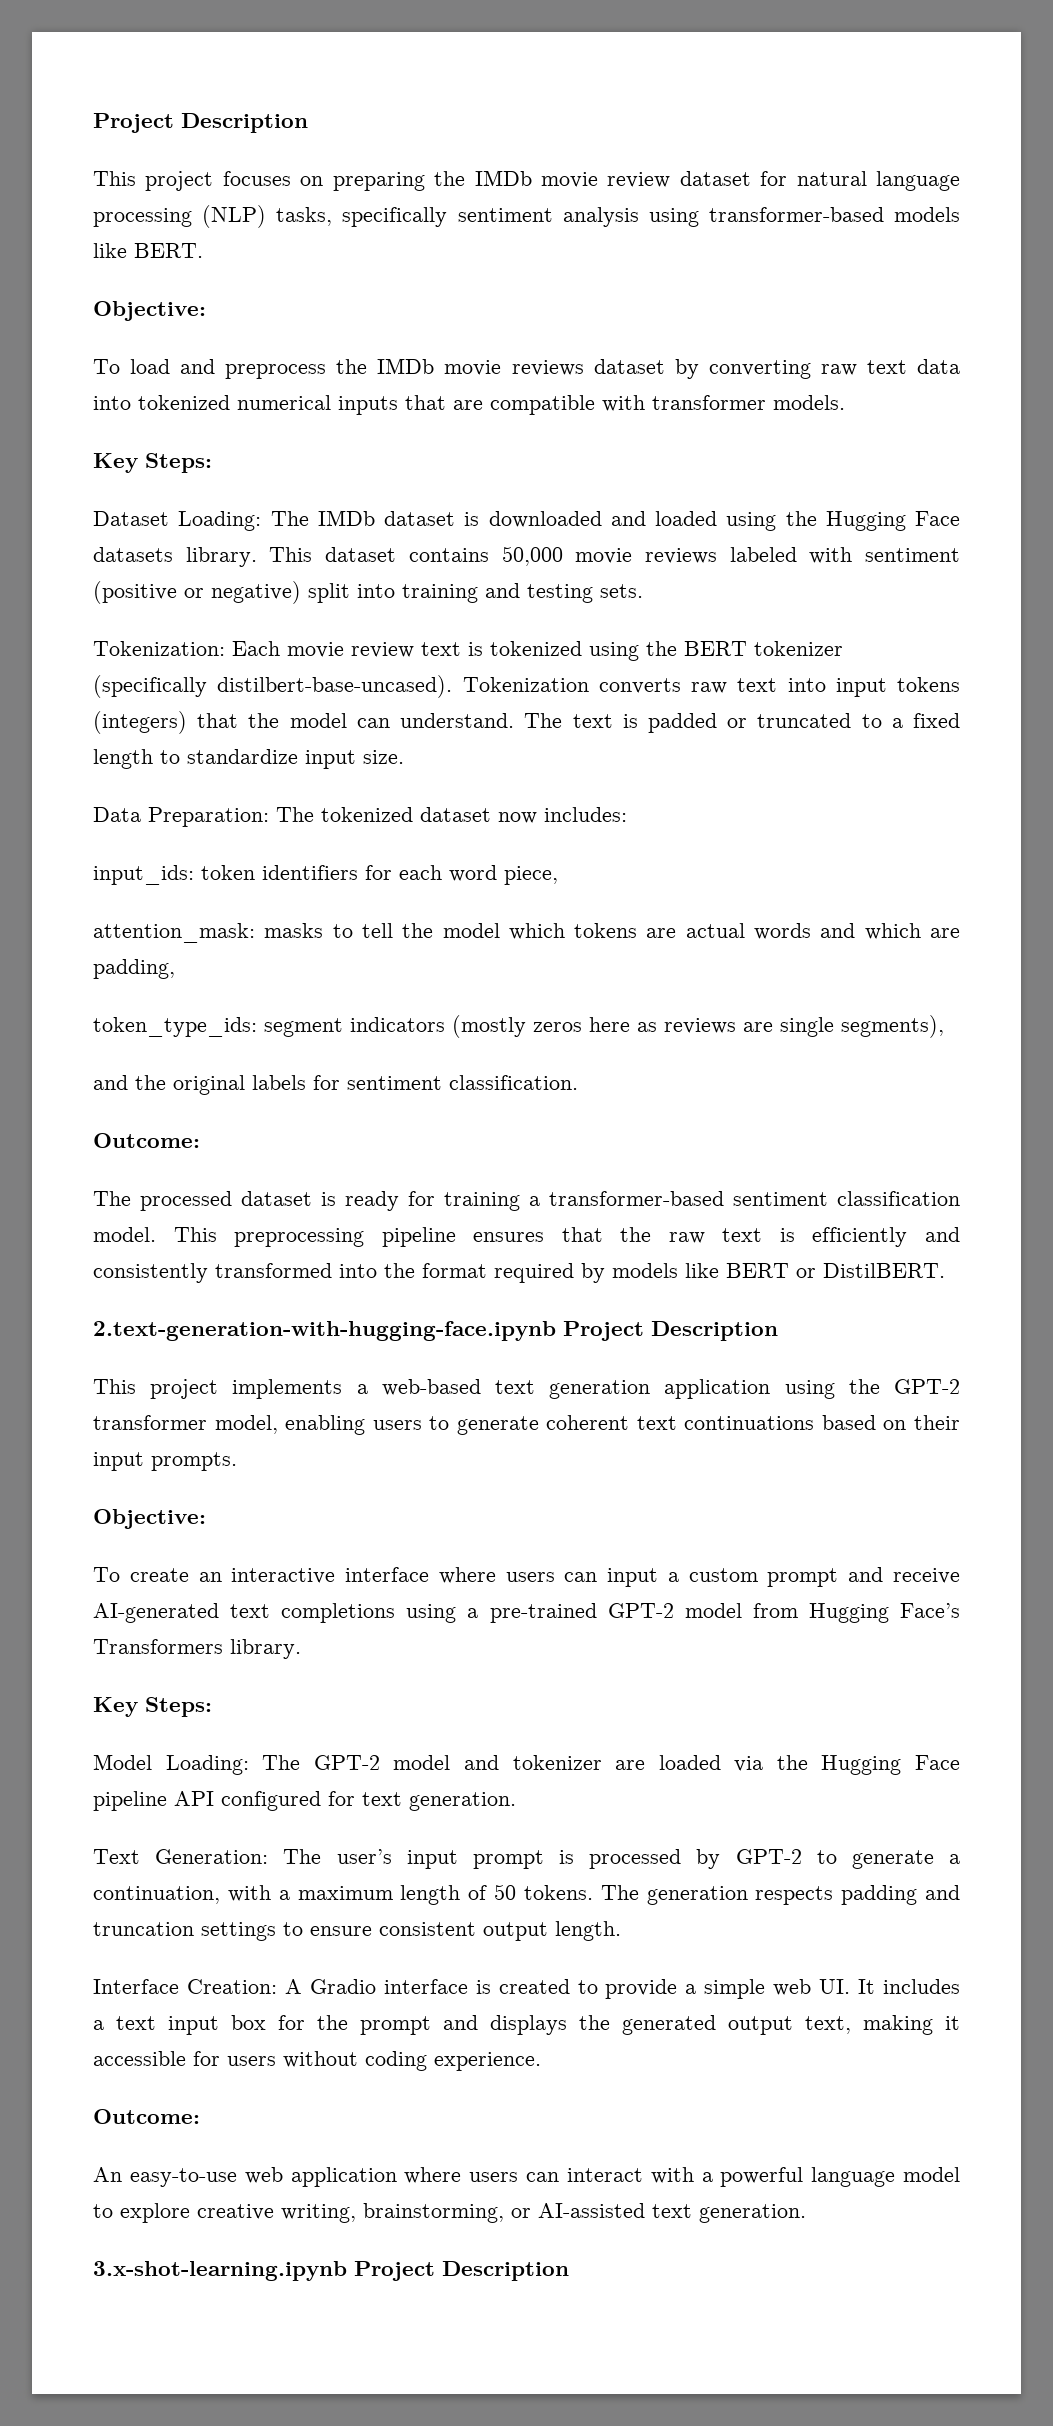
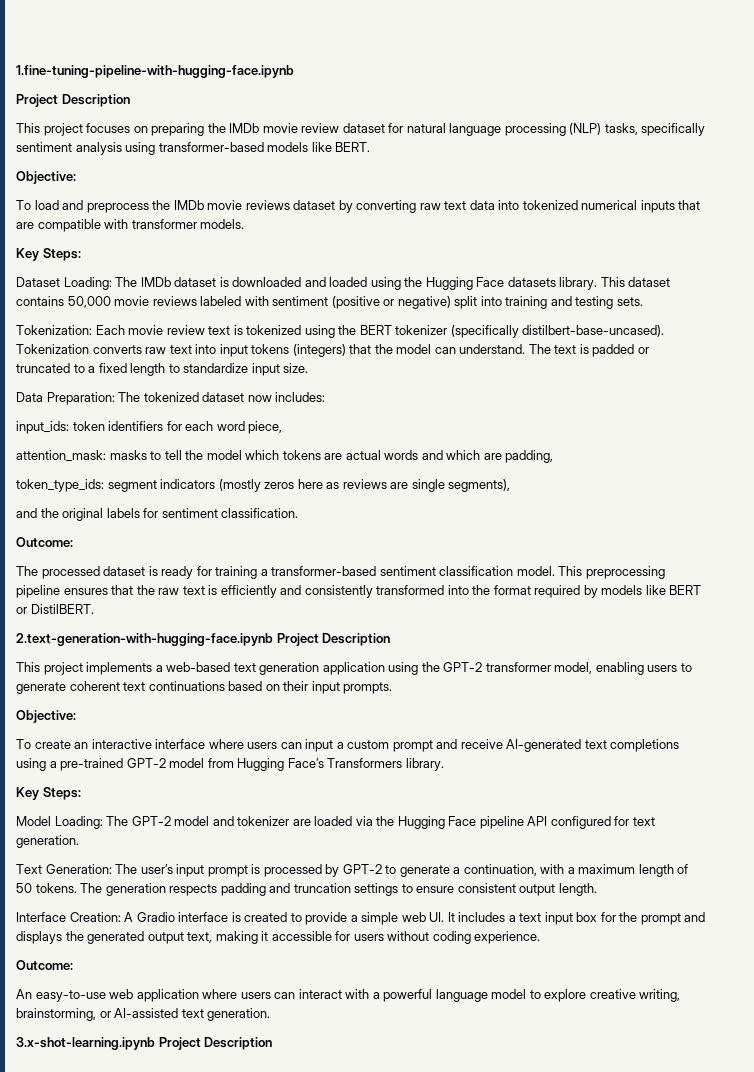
+ 1.fine-tuning-pipeline-with-hugging-face.ipynb

